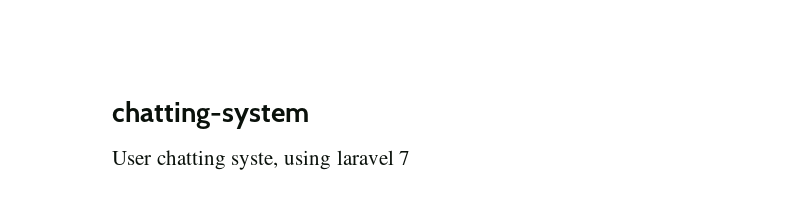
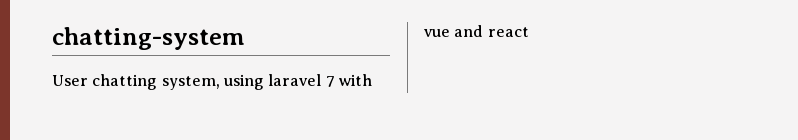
- User chatting syste, using laravel 7
+ User chatting system, using laravel 7 with vue and react

